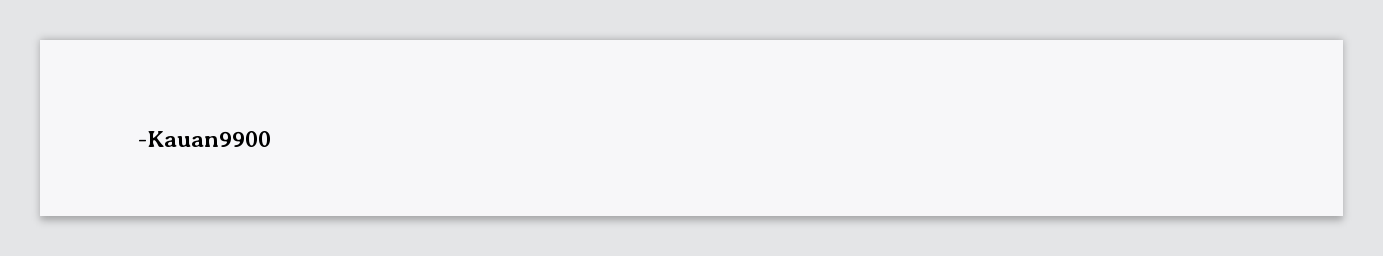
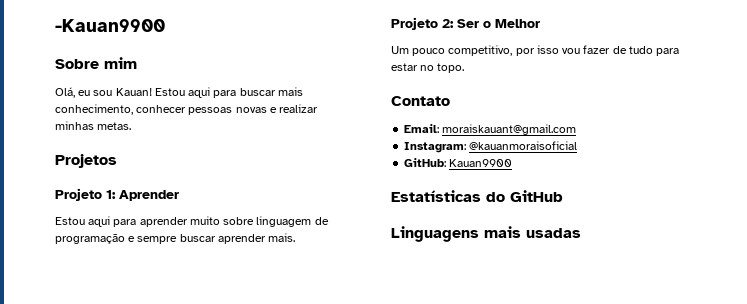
+ Sobre mim
+ Olá, eu sou Kauan! Estou aqui para buscar mais conhecimento, conhecer pessoas novas e realizar minhas metas.
+ Projetos
+ Projeto 1: Aprender
+ Estou aqui para aprender muito sobre linguagem de programação e sempre buscar aprender mais.
+ Projeto 2: Ser o Melhor
+ Um pouco competitivo, por isso vou fazer de tudo para estar no topo.
+ Contato
+ Email: moraiskauant@gmail.com
+ Instagram: @kauanmoraisoficial
+ GitHub: Kauan9900
+ Estatísticas do GitHub
+ Linguagens mais usadas

